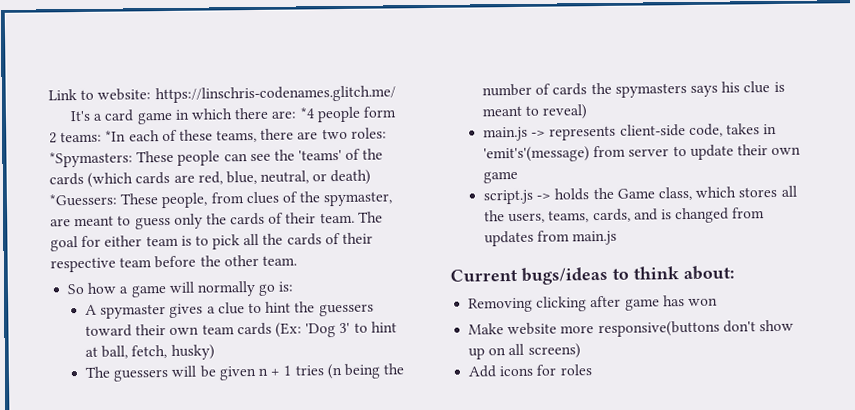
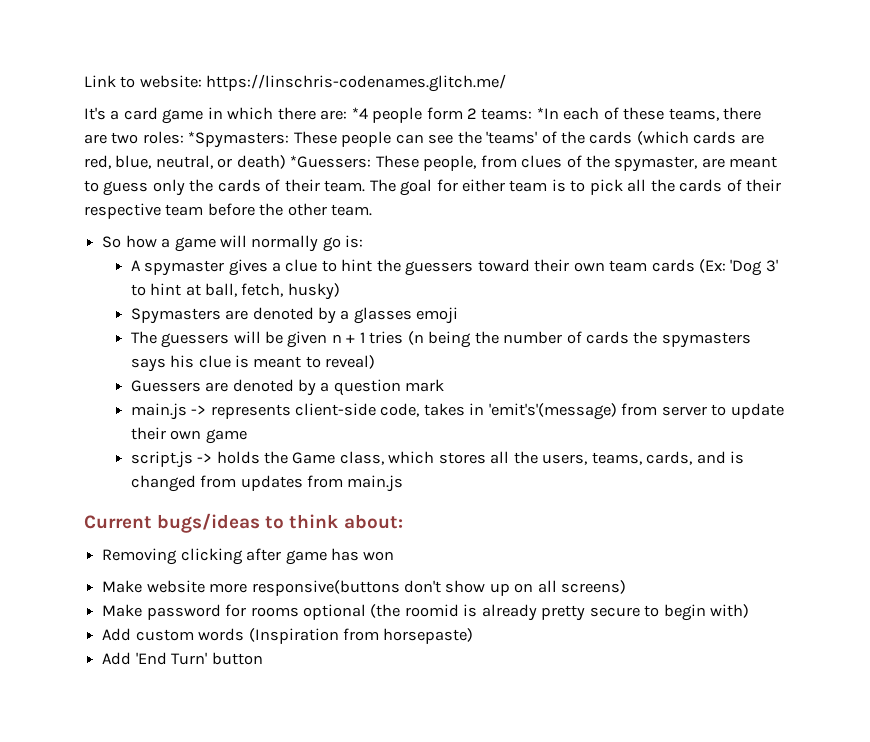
+ Spymasters are denoted by a glasses emoji
+ Guessers are denoted by a question mark
- Add icons for roles
+ Make password for rooms optional (the roomid is already pretty secure to begin with)
+ Add custom words (Inspiration from horsepaste)
+ Add 'End Turn' button

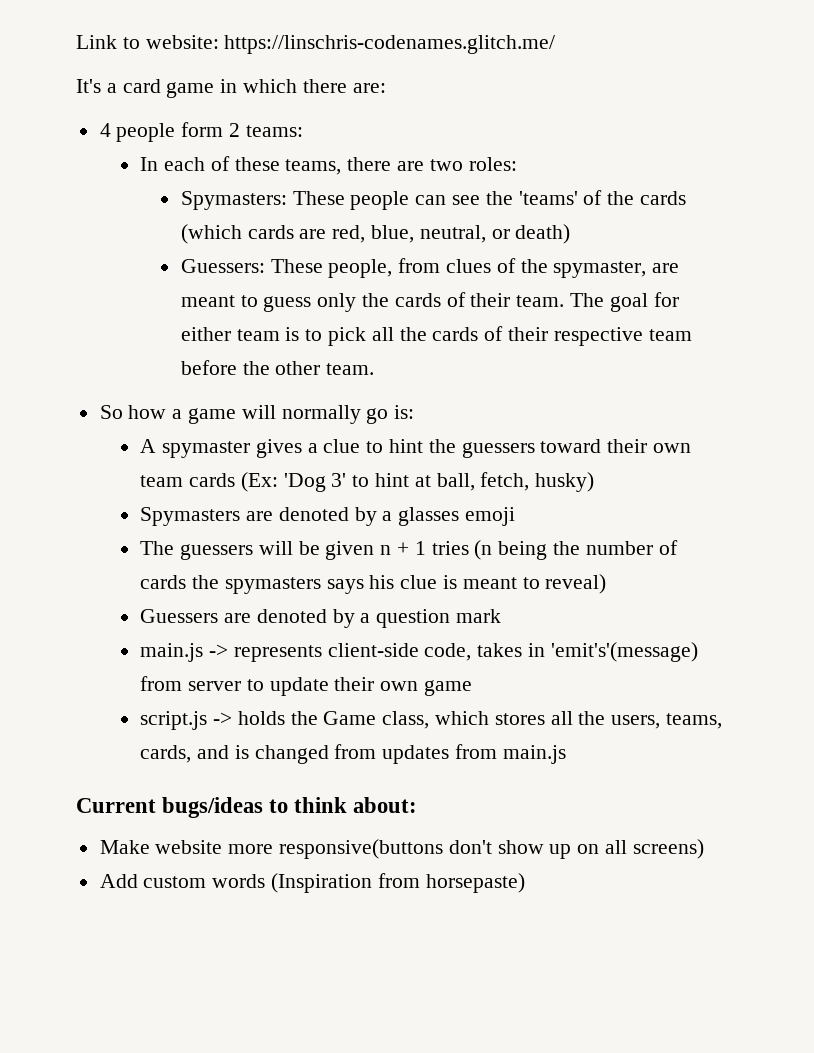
- It's a card game in which there are: *4 people form 2 teams: *In each of these teams, there are two roles: *Spymasters: These people can see the 'teams' of the cards (which cards are red, blue, neutral, or death) *Guessers: These people, from clues of the spymaster, are meant to guess only the cards of their team.
+ It's a card game in which there are:
+ 4 people form 2 teams:
+ In each of these teams, there are two roles:
+ Spymasters: These people can see the 'teams' of the cards (which cards are red, blue, neutral, or death)
+ Guessers: These people, from clues of the spymaster, are meant to guess only the cards of their team.
- Removing clicking after game has won
- Make password for rooms optional (the roomid is already pretty secure to begin with)
- Add 'End Turn' button

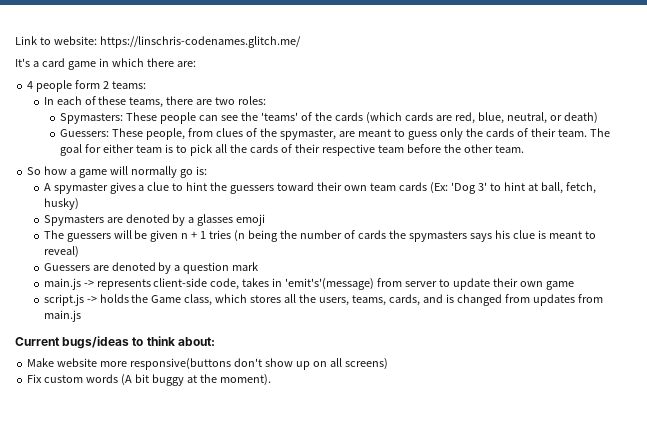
- Add custom words (Inspiration from horsepaste)
+ Fix custom words (A bit buggy at the moment).

